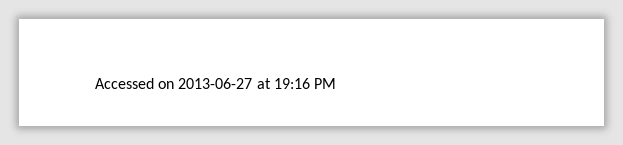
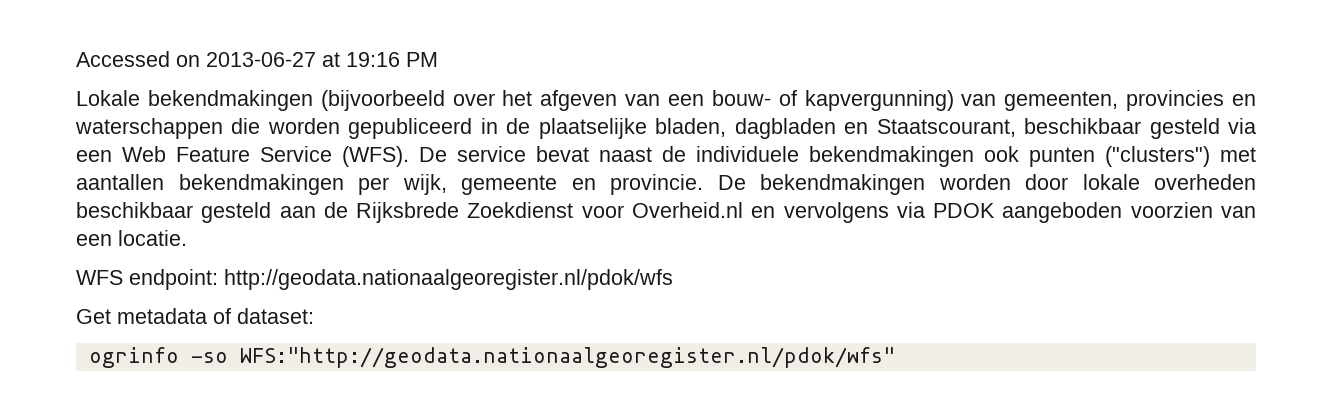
+ Lokale bekendmakingen (bijvoorbeeld over het afgeven van een bouw- of kapvergunning) van gemeenten, provincies en waterschappen die worden gepubliceerd in de plaatselijke bladen, dagbladen en Staatscourant, beschikbaar gesteld via een Web Feature Service (WFS). De service bevat naast de individuele bekendmakingen ook punten ("clusters") met aantallen bekendmakingen per wijk, gemeente en provincie. De bekendmakingen worden door lokale overheden beschikbaar gesteld aan de Rijksbrede Zoekdienst voor Overheid.nl en vervolgens via PDOK aangeboden voorzien van een locatie.
+ WFS endpoint: http://geodata.nationaalgeoregister.nl/pdok/wfs
+ Get metadata of dataset:
+ ogrinfo -so WFS:"http://geodata.nationaalgeoregister.nl/pdok/wfs"

